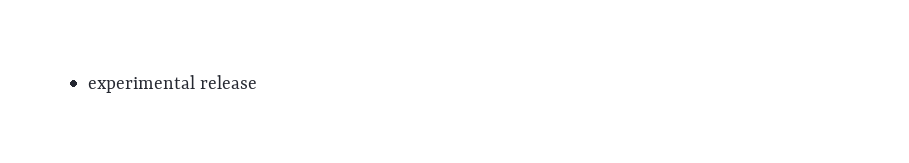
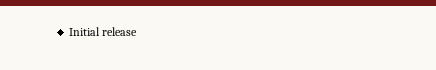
- experimental release
+ Initial release

